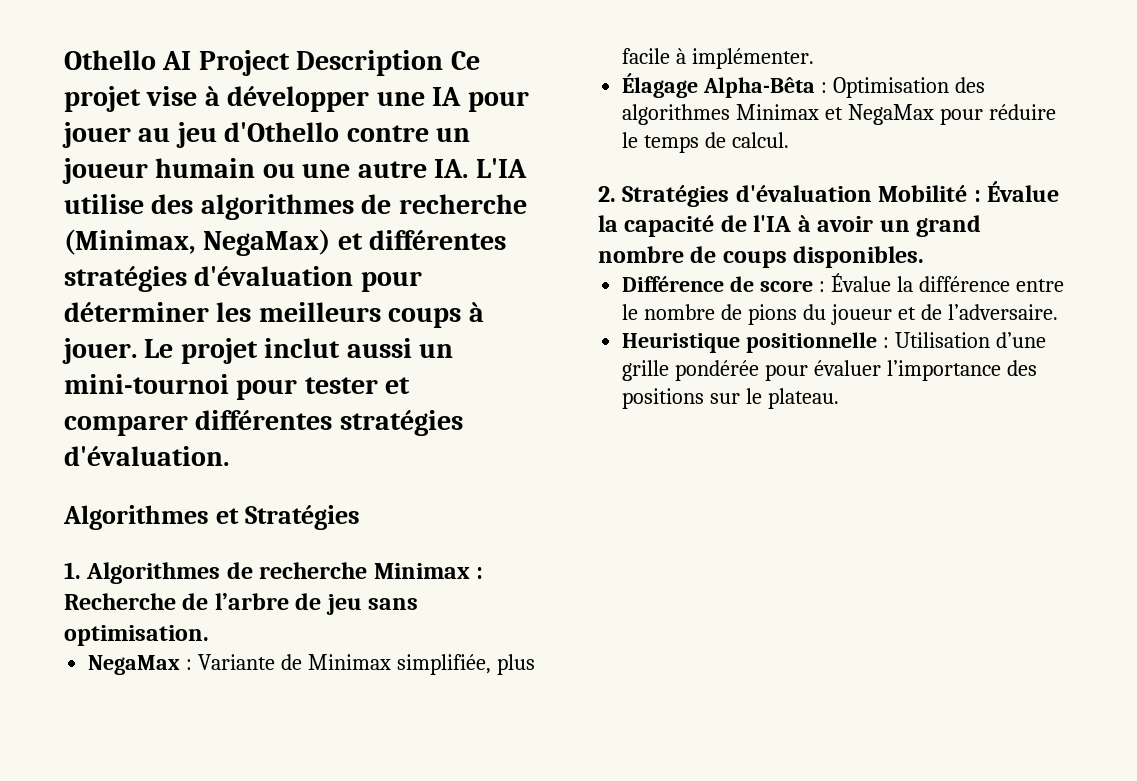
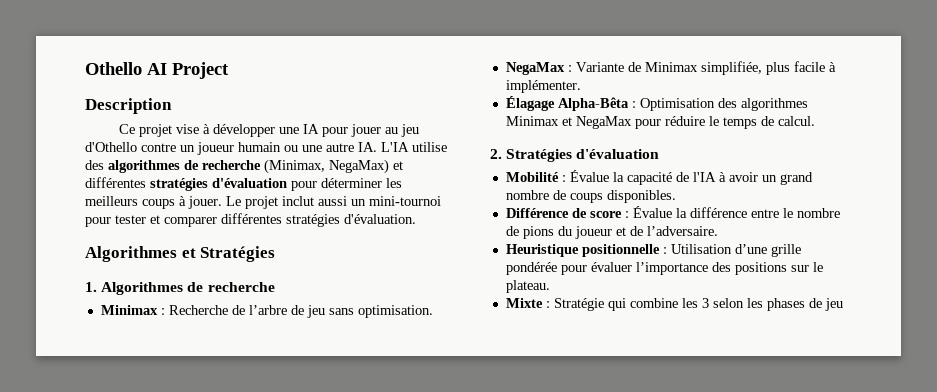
- Othello AI Project Description Ce projet vise à développer une IA pour jouer au jeu d'Othello contre un joueur humain ou une autre IA. L'IA utilise des algorithmes de recherche (Minimax, NegaMax) et différentes stratégies d'évaluation pour déterminer les meilleurs coups à jouer.
+ Othello AI Project
+ Description
+ Ce projet vise à développer une IA pour jouer au jeu d'Othello contre un joueur humain ou une autre IA. L'IA utilise des algorithmes de recherche (Minimax, NegaMax) et différentes stratégies d'évaluation pour déterminer les meilleurs coups à jouer.
- 1. Algorithmes de recherche Minimax : Recherche de l’arbre de jeu sans optimisation.
+ 1. Algorithmes de recherche
+ Minimax : Recherche de l’arbre de jeu sans optimisation.
- 2. Stratégies d'évaluation Mobilité : Évalue la capacité de l'IA à avoir un grand nombre de coups disponibles.
+ 2. Stratégies d'évaluation
+ Mobilité : Évalue la capacité de l'IA à avoir un grand nombre de coups disponibles.
+ Mixte : Stratégie qui combine les 3 selon les phases de jeu

